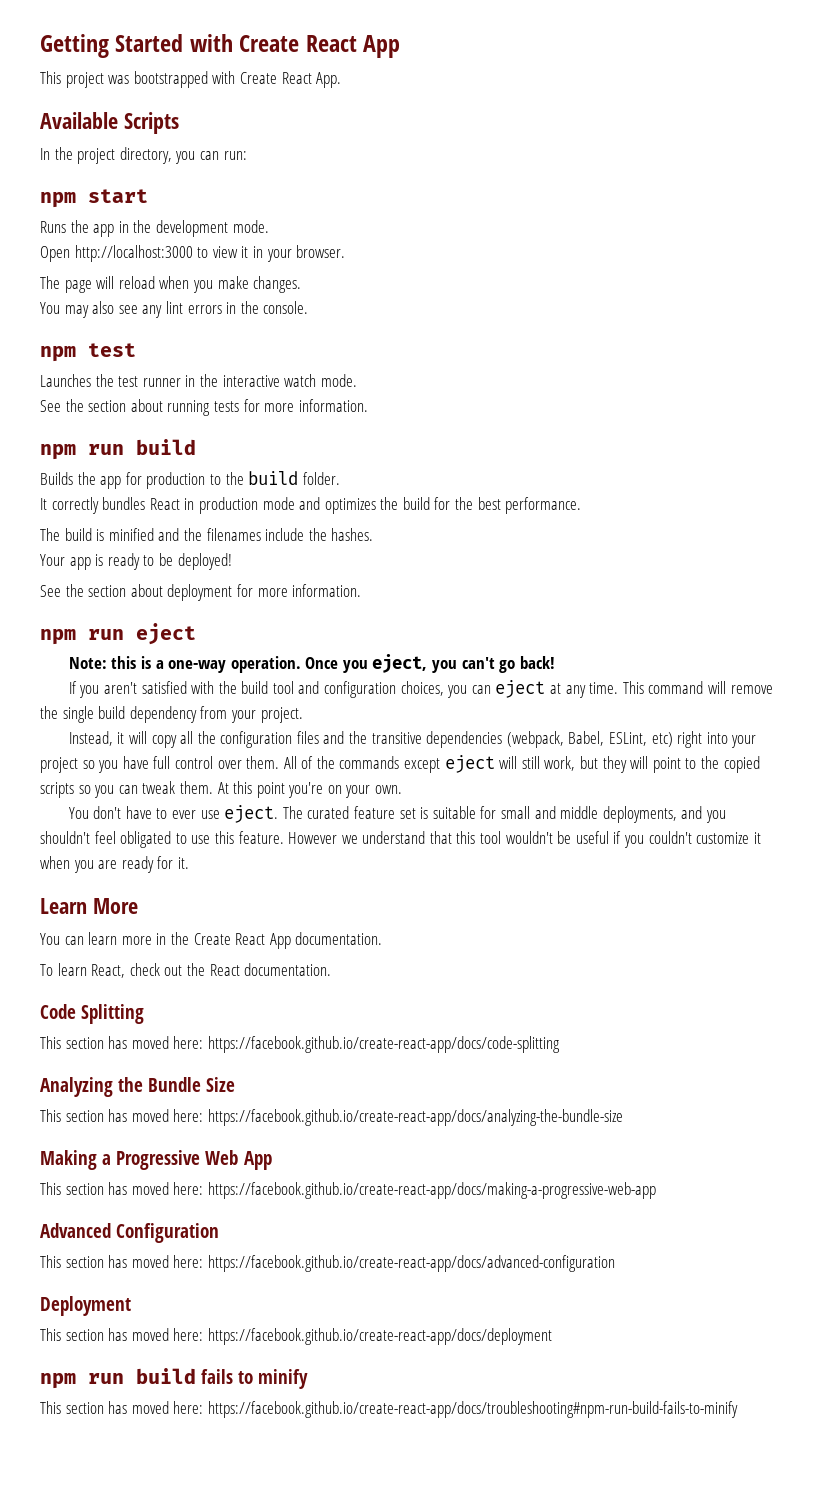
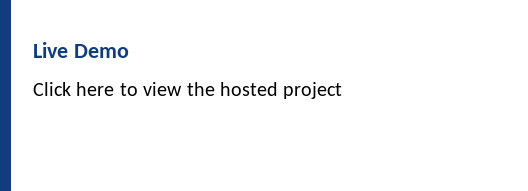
- Getting Started with Create React App
- This project was bootstrapped with Create React App.
- Available Scripts
- In the project directory, you can run:
- npm start
- Runs the app in the development mode.
- Open http://localhost:3000 to view it in your browser.
- The page will reload when you make changes.
- You may also see any lint errors in the console.
- npm test
- Launches the test runner in the interactive watch mode.
- See the section about running tests for more information.
- npm run build
- Builds the app for production to the build folder.
- It correctly bundles React in production mode and optimizes the build for the best performance.
- The build is minified and the filenames include the hashes.
- Your app is ready to be deployed!
- See the section about deployment for more information.
- npm run eject
- Note: this is a one-way operation. Once you eject, you can't go back!
- If you aren't satisfied with the build tool and configuration choices, you can eject at any time. This command will remove the single build dependency from your project.
- Instead, it will copy all the configuration files and the transitive dependencies (webpack, Babel, ESLint, etc) right into your project so you have full control over them. All of the commands except eject will still work, but they will point to the copied scripts so you can tweak them. At this point you're on your own.
- You don't have to ever use eject. The curated feature set is suitable for small and middle deployments, and you shouldn't feel obligated to use this feature. However we understand that this tool wouldn't be useful if you couldn't customize it when you are ready for it.
- Learn More
- You can learn more in the Create React App documentation.
- To learn React, check out the React documentation.
- Code Splitting
- This section has moved here: https://facebook.github.io/create-react-app/docs/code-splitting
- Analyzing the Bundle Size
- This section has moved here: https://facebook.github.io/create-react-app/docs/analyzing-the-bundle-size
- Making a Progressive Web App
- This section has moved here: https://facebook.github.io/create-react-app/docs/making-a-progressive-web-app
- Advanced Configuration
- This section has moved here: https://facebook.github.io/create-react-app/docs/advanced-configuration
- Deployment
- This section has moved here: https://facebook.github.io/create-react-app/docs/deployment
- npm run build fails to minify
- This section has moved here: https://facebook.github.io/create-react-app/docs/troubleshooting#npm-run-build-fails-to-minify
+ Live Demo
+ Click here to view the hosted project

